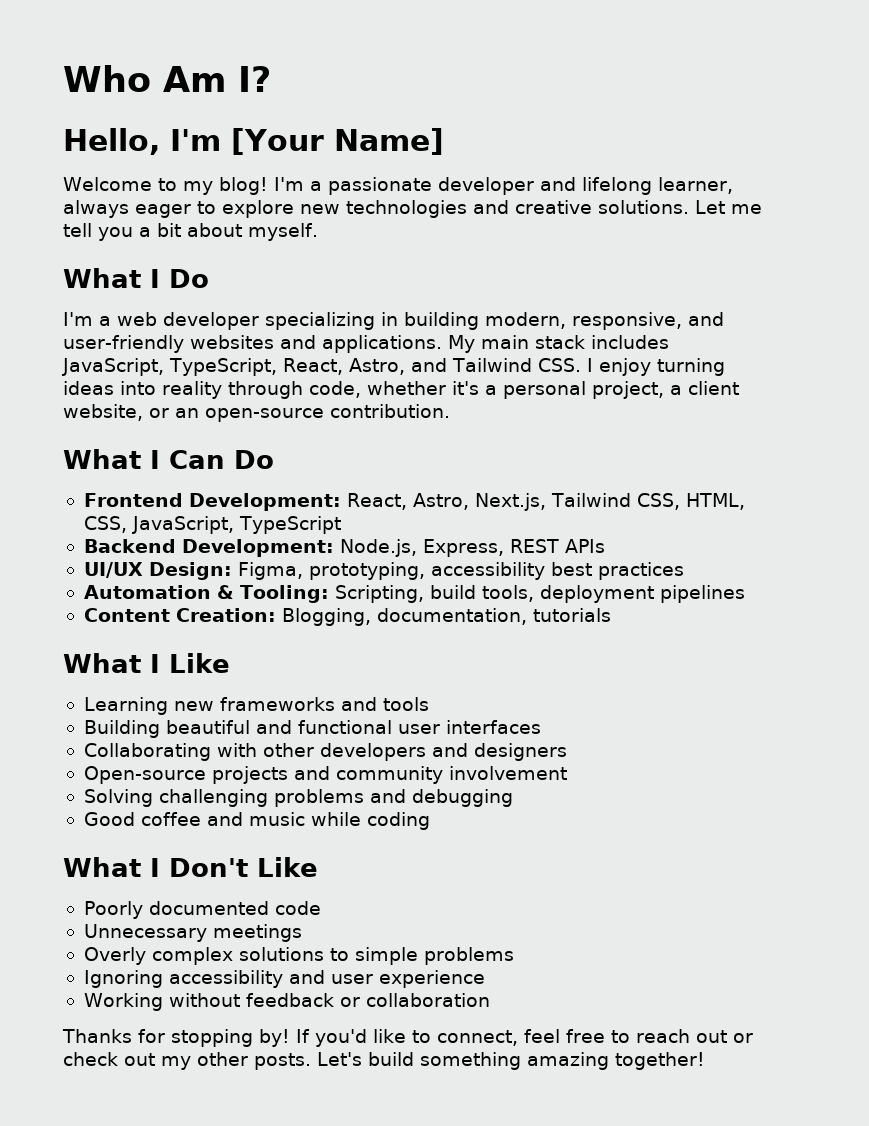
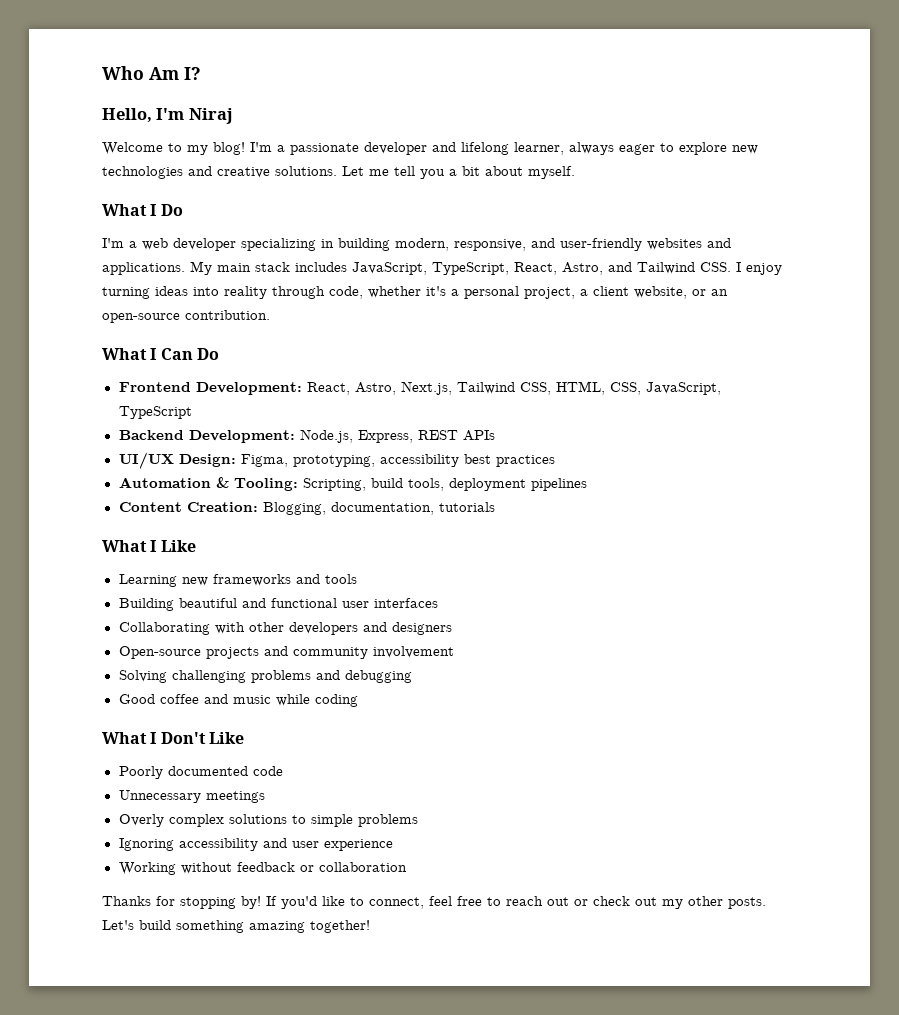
- Hello, I'm [Your Name]
+ Hello, I'm Niraj

